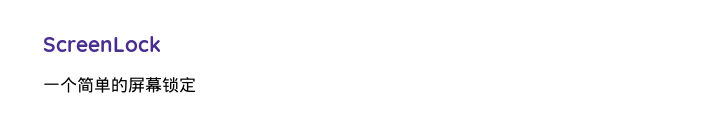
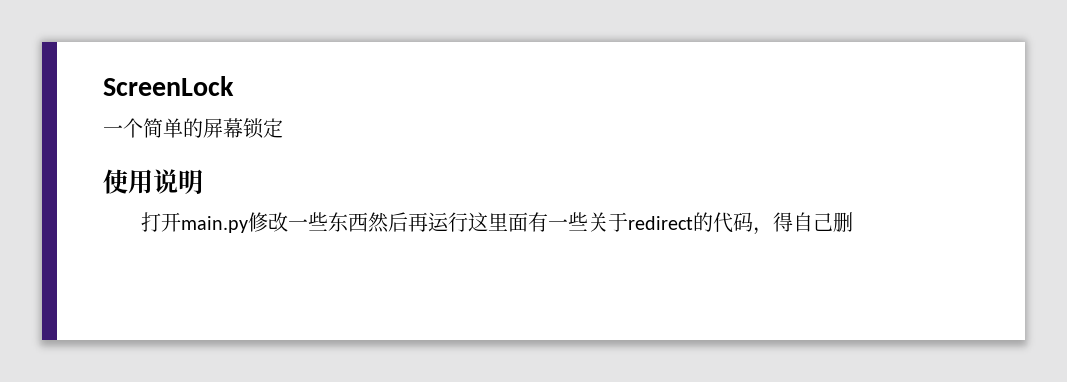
+ 使用说明
+ 打开main.py修改一些东西然后再运行这里面有一些关于redirect的代码，得自己删

